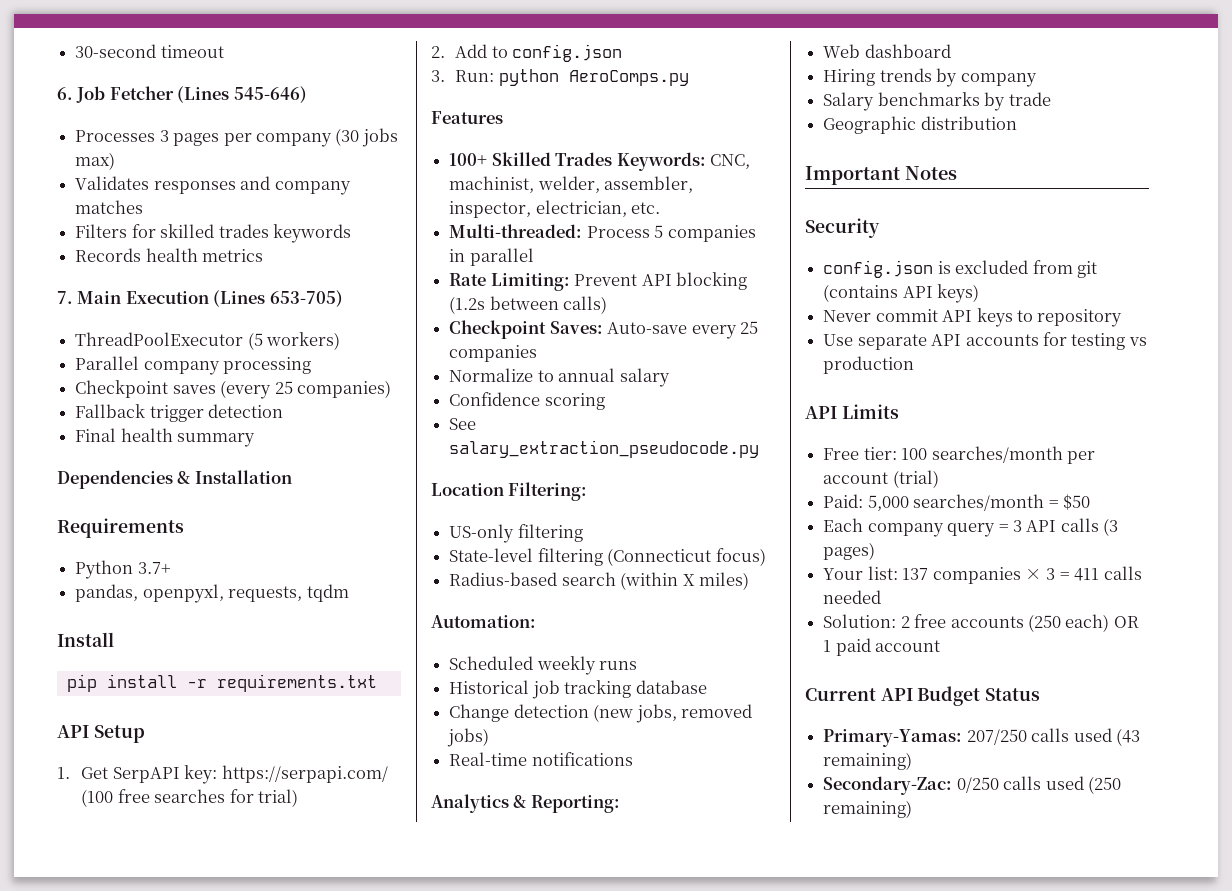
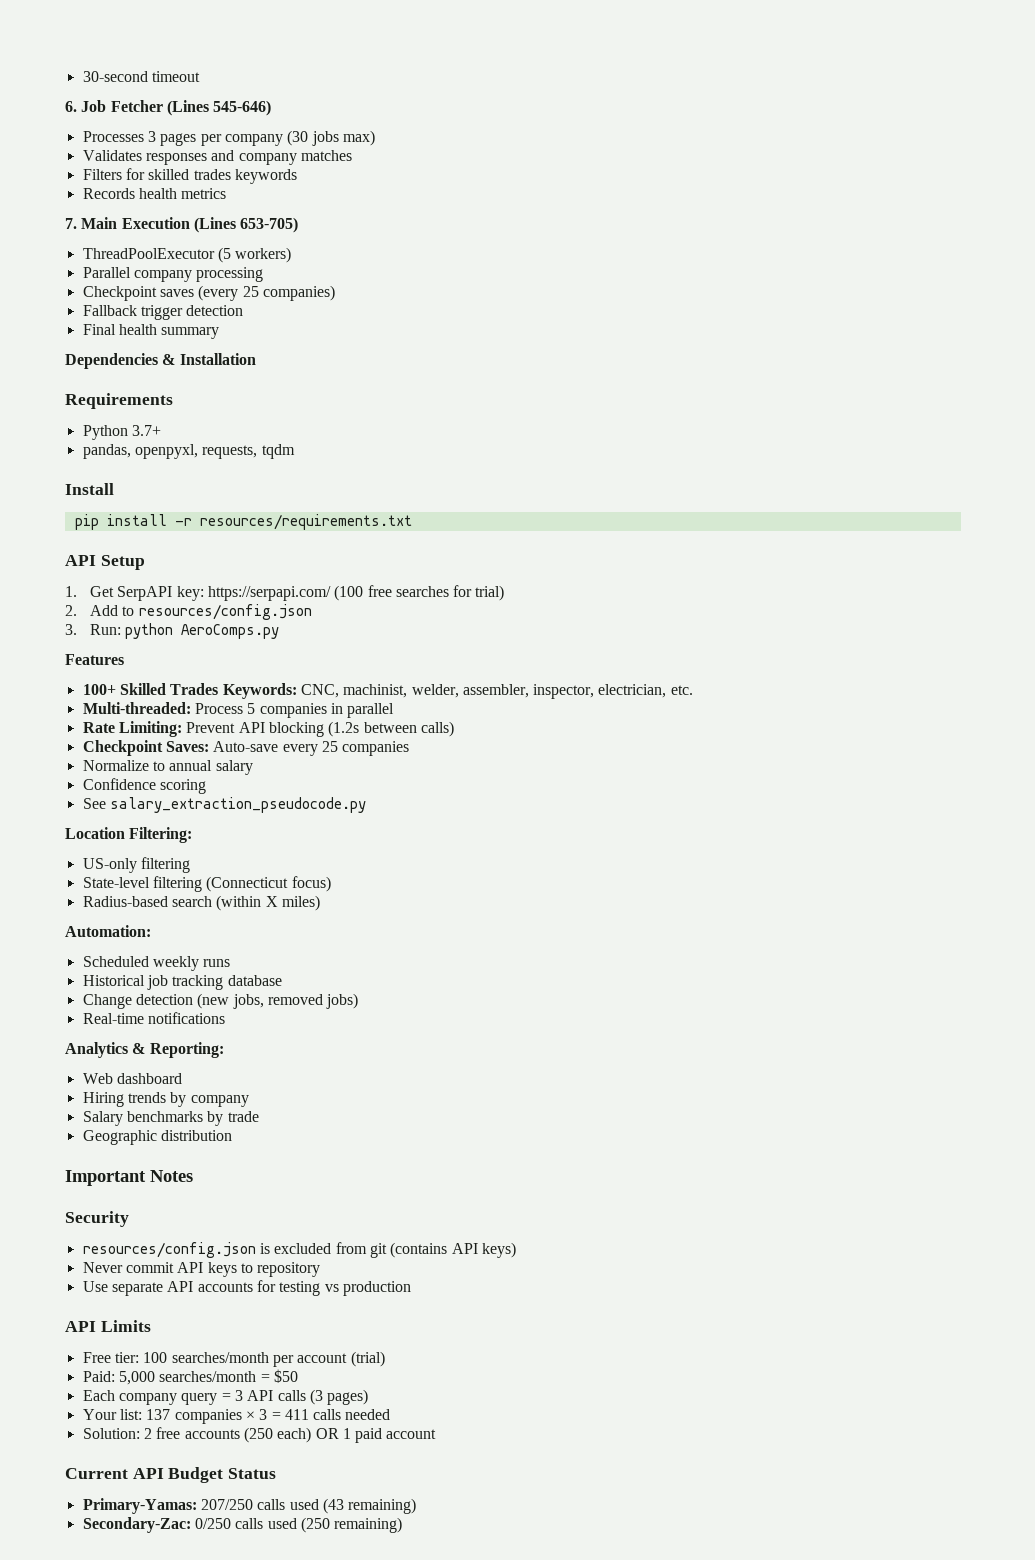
- pip install -r requirements.txt
+ pip install -r resources/requirements.txt
- 2. Add to config.json
+ 2. Add to resources/config.json
- config.json is excluded from git (contains API keys)
+ resources/config.json is excluded from git (contains API keys)

